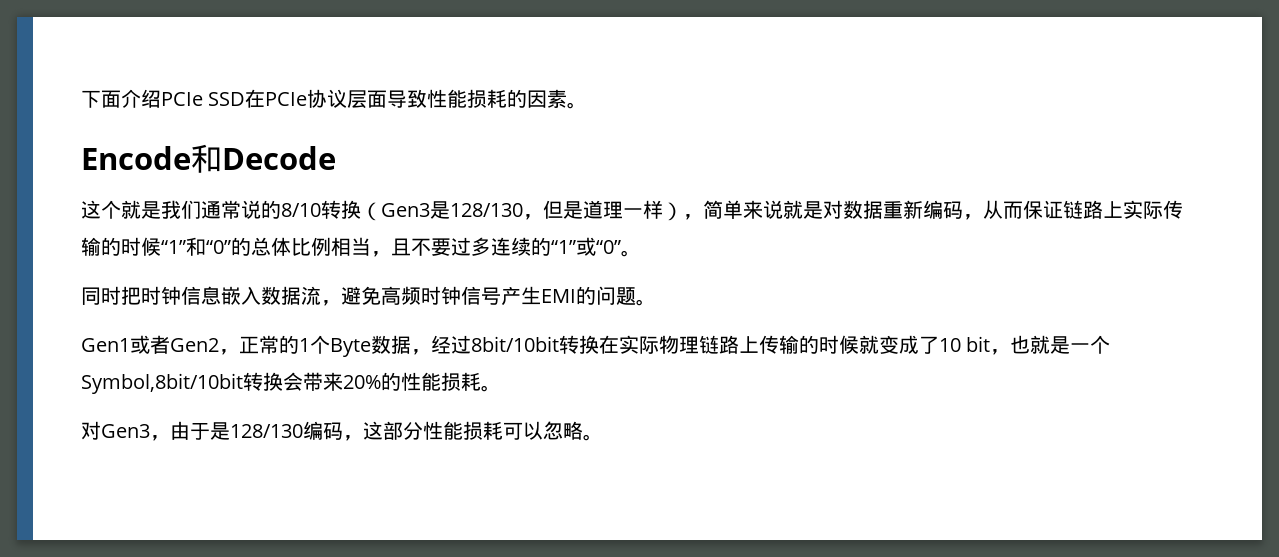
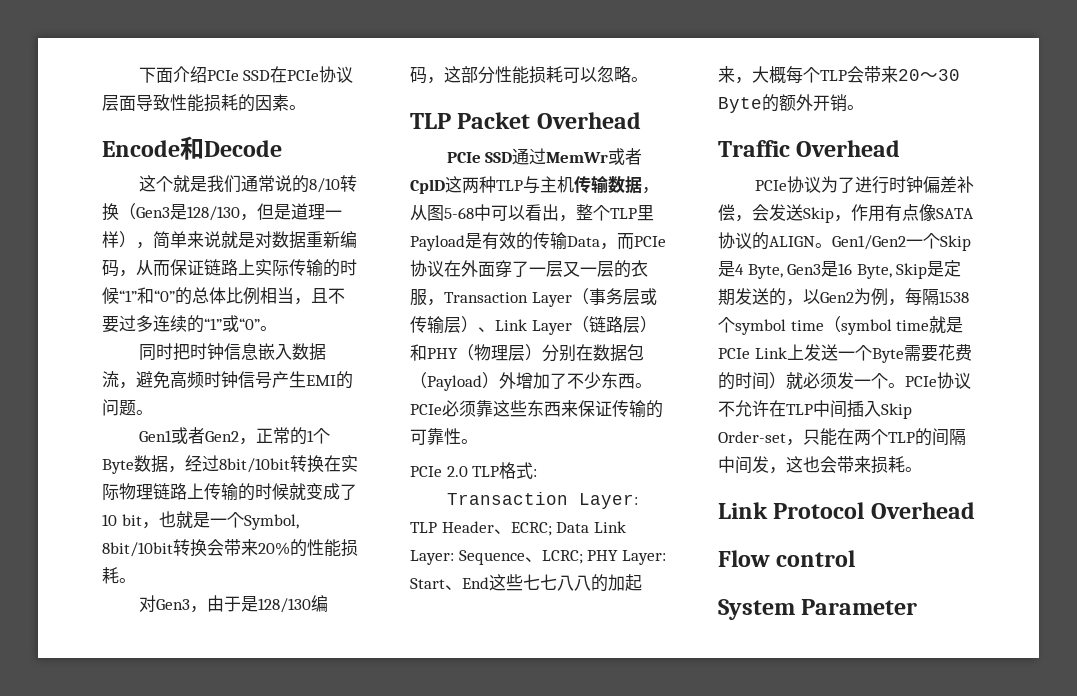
- Gen1或者Gen2，正常的1个Byte数据，经过8bit/10bit转换在实际物理链路上传输的时候就变成了10 bit，也就是一个Symbol,8bit/10bit转换会带来20%的性能损耗。
+ Gen1或者Gen2，正常的1个Byte数据，经过8bit/10bit转换在实际物理链路上传输的时候就变成了10 bit，也就是一个Symbol, 8bit/10bit转换会带来20%的性能损耗。
+ TLP Packet Overhead
+ PCIe SSD通过MemWr或者CplD这两种TLP与主机传输数据，从图5-68中可以看出，整个TLP里Payload是有效的传输Data，而PCIe协议在外面穿了一层又一层的衣服，Transaction Layer（事务层或传输层）、Link Layer（链路层）和PHY（物理层）分别在数据包（Payload）外增加了不少东西。PCIe必须靠这些东西来保证传输的可靠性。
+ PCIe 2.0 TLP格式:
+ Transaction Layer: TLP Header、ECRC; Data Link Layer: Sequence、LCRC; PHY Layer: Start、End这些七七八八的加起来，大概每个TLP会带来20～30 Byte的额外开销。
+ Traffic Overhead
+ PCIe协议为了进行时钟偏差补偿，会发送Skip，作用有点像SATA协议的ALIGN。Gen1/Gen2一个Skip是4 Byte, Gen3是16 Byte, Skip是定期发送的，以Gen2为例，每隔1538个symbol time（symbol time就是PCIe Link上发送一个Byte需要花费的时间）就必须发一个。PCIe协议不允许在TLP中间插入Skip Order-set，只能在两个TLP的间隔中间发，这也会带来损耗。
+ Link Protocol Overhead
+ Flow control
+ System Parameter

